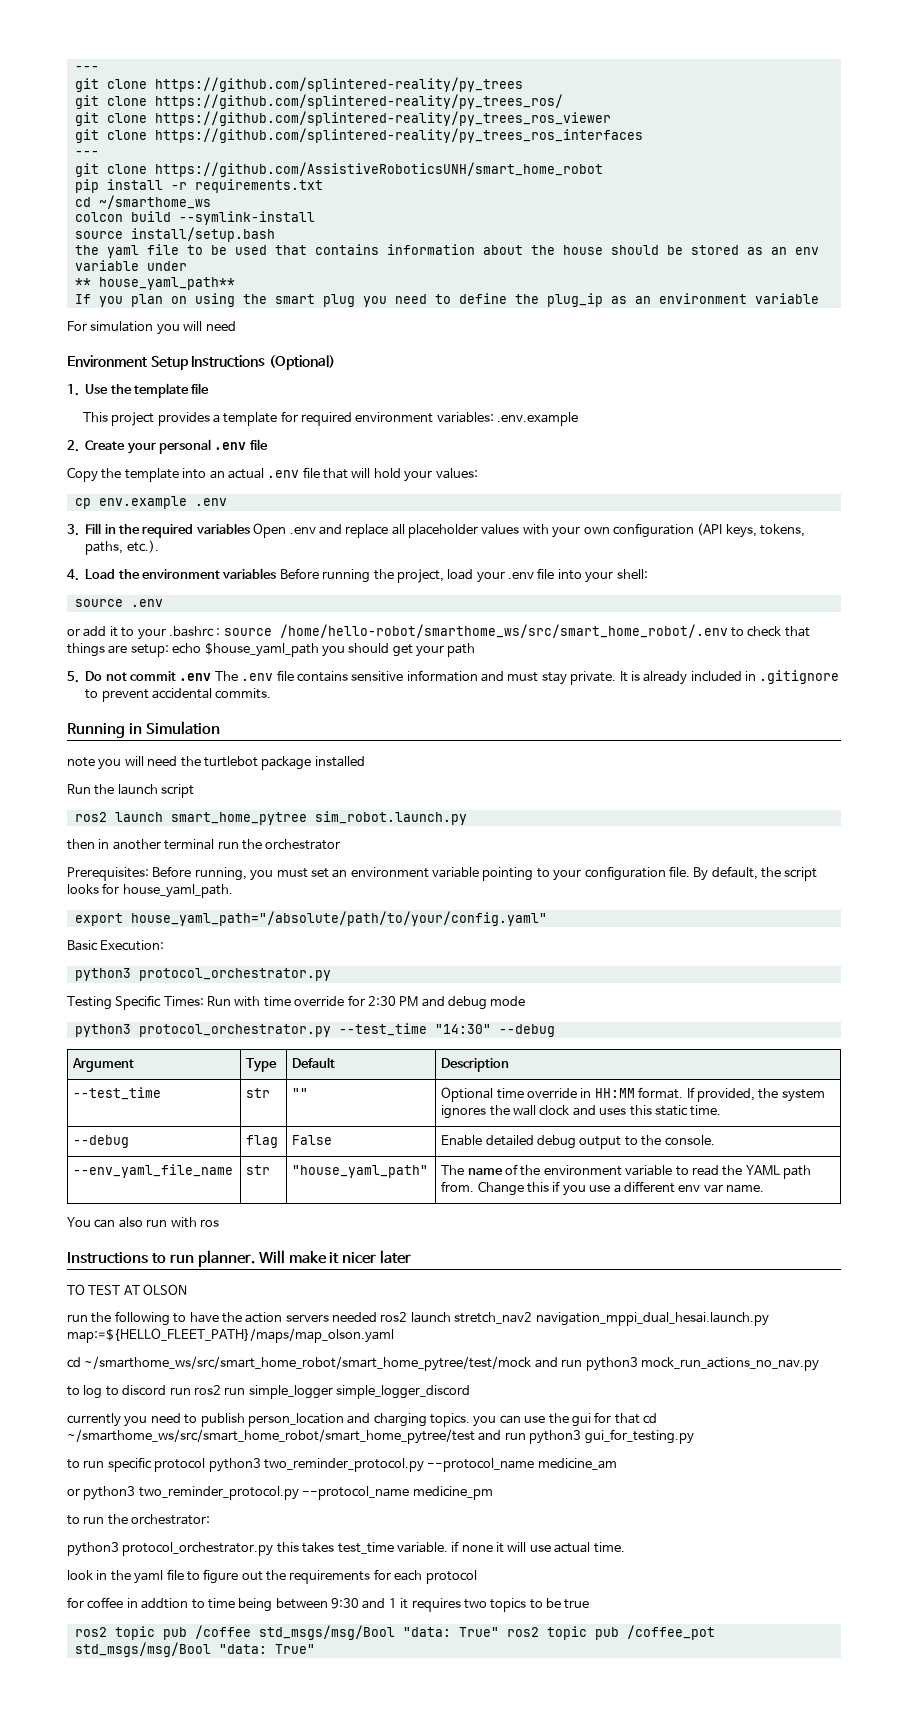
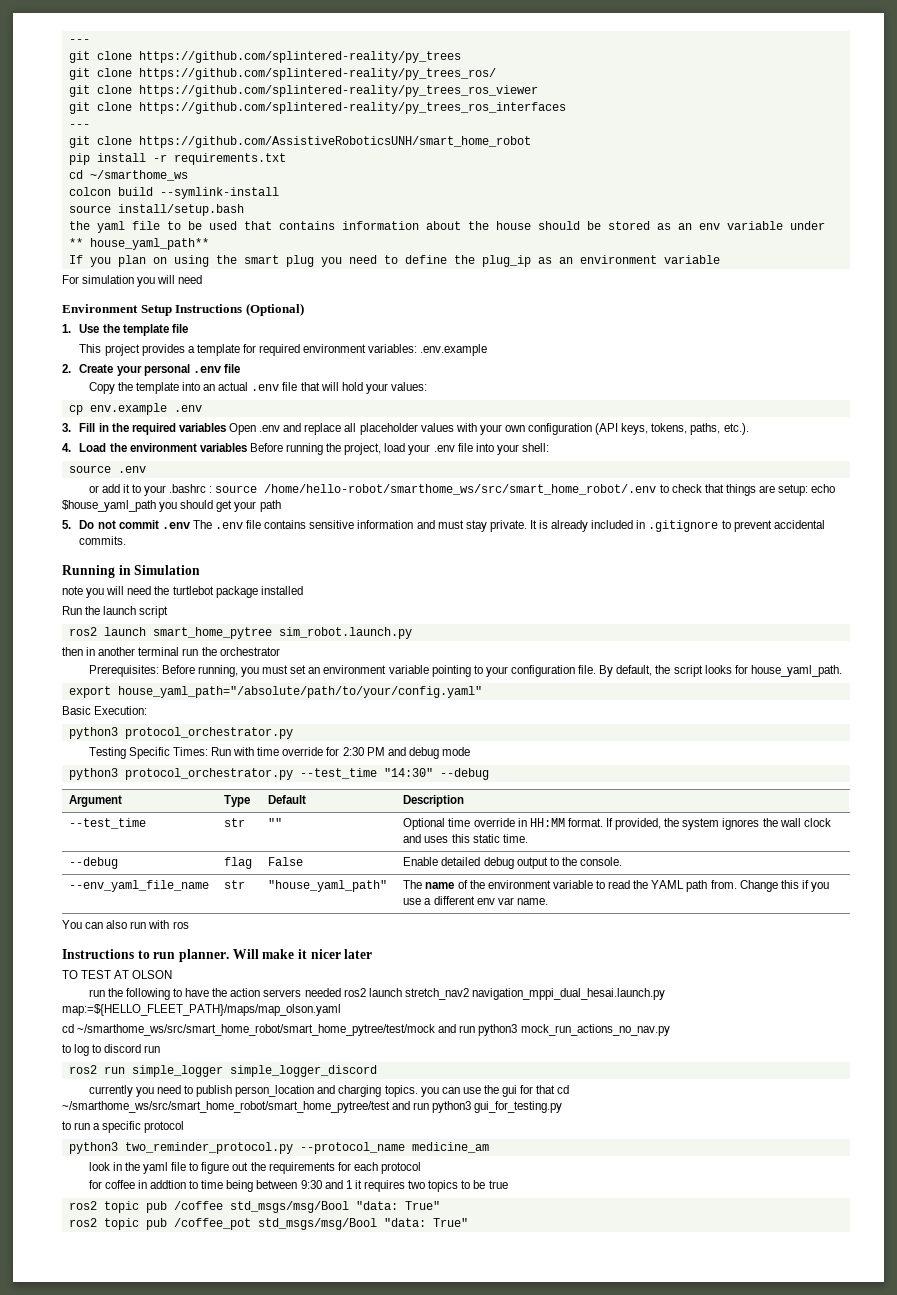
- to log to discord run ros2 run simple_logger simple_logger_discord
+ to log to discord run
+ ros2 run simple_logger simple_logger_discord
- to run specific protocol python3 two_reminder_protocol.py --protocol_name medicine_am
+ to run a specific protocol
+ python3 two_reminder_protocol.py --protocol_name medicine_am
- or python3 two_reminder_protocol.py --protocol_name medicine_pm
- to run the orchestrator:
- python3 protocol_orchestrator.py this takes test_time variable. if none it will use actual time.
- ros2 topic pub /coffee std_msgs/msg/Bool "data: True" ros2 topic pub /coffee_pot std_msgs/msg/Bool "data: True"
+ ros2 topic pub /coffee std_msgs/msg/Bool "data: True"
+ ros2 topic pub /coffee_pot std_msgs/msg/Bool "data: True"

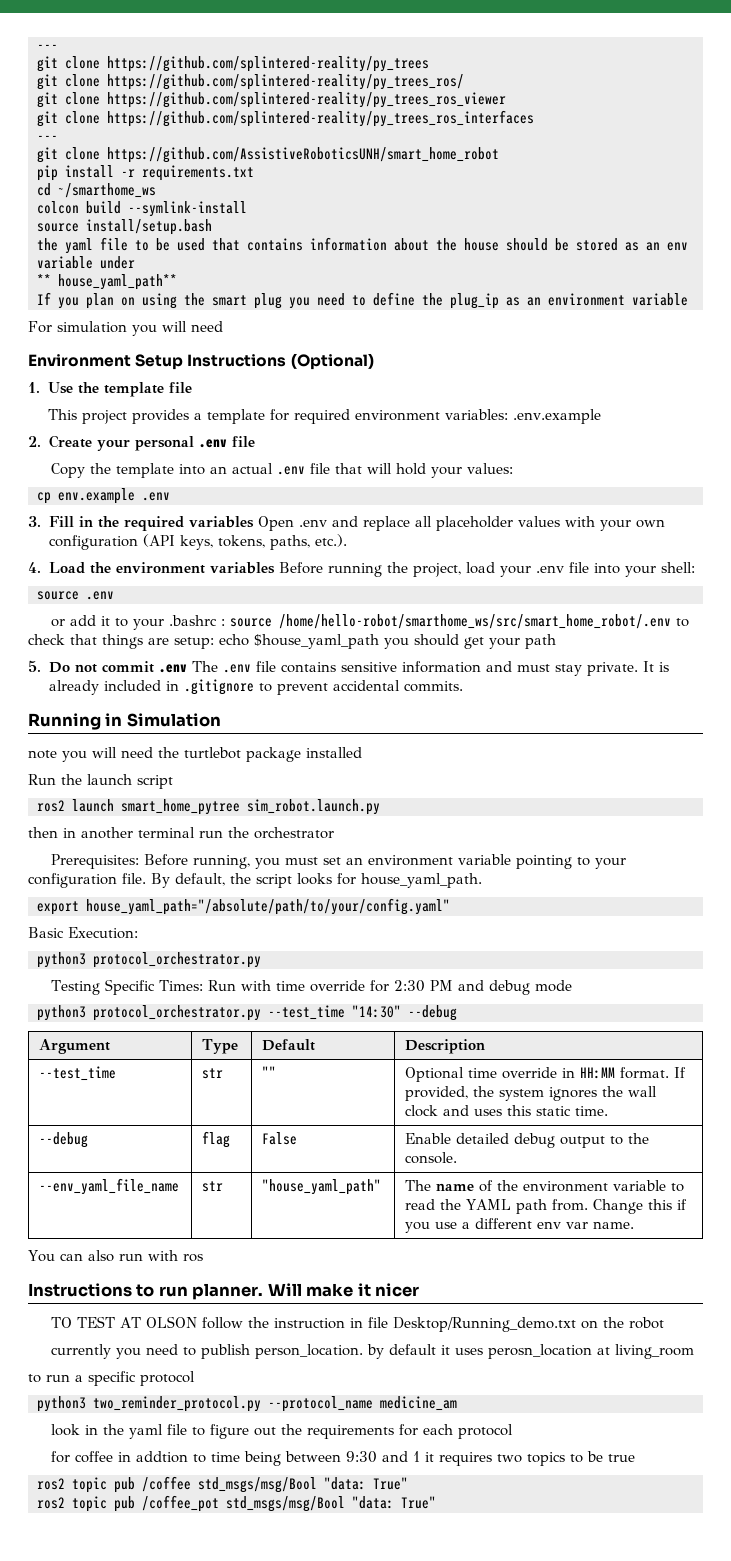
- Will make it nicer later
+ Will make it nicer
- TO TEST AT OLSON
- run the following to have the action servers needed ros2 launch stretch_nav2 navigation_mppi_dual_hesai.launch.py map:=${HELLO_FLEET_PATH}/maps/map_olson.yaml
- cd ~/smarthome_ws/src/smart_home_robot/smart_home_pytree/test/mock and run python3 mock_run_actions_no_nav.py
- to log to discord run
- ros2 run simple_logger simple_logger_discord
+ TO TEST AT OLSON follow the instruction in file Desktop/Running_demo.txt on the robot
- currently you need to publish person_location and charging topics. you can use the gui for that cd ~/smarthome_ws/src/smart_home_robot/smart_home_pytree/test and run python3 gui_for_testing.py
+ currently you need to publish person_location. by default it uses perosn_location at living_room

